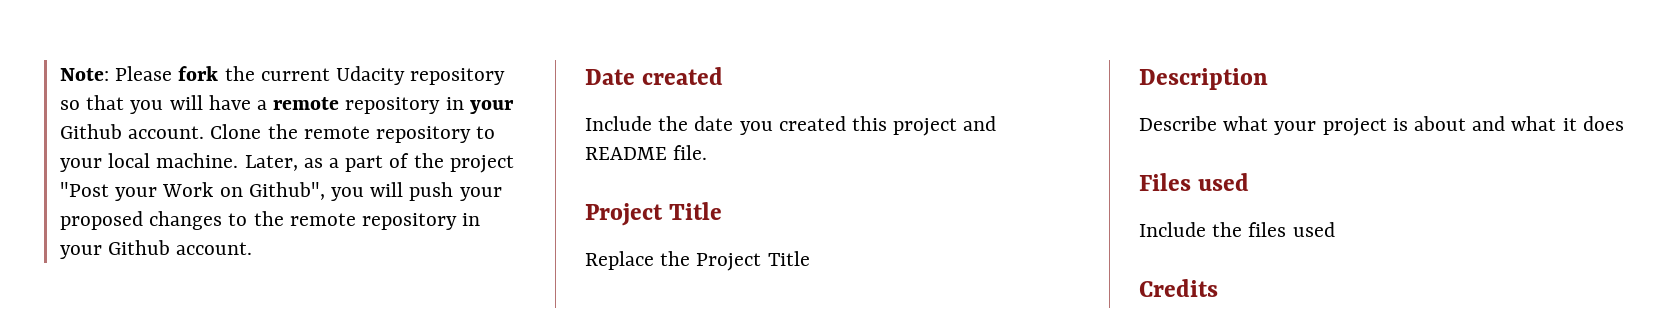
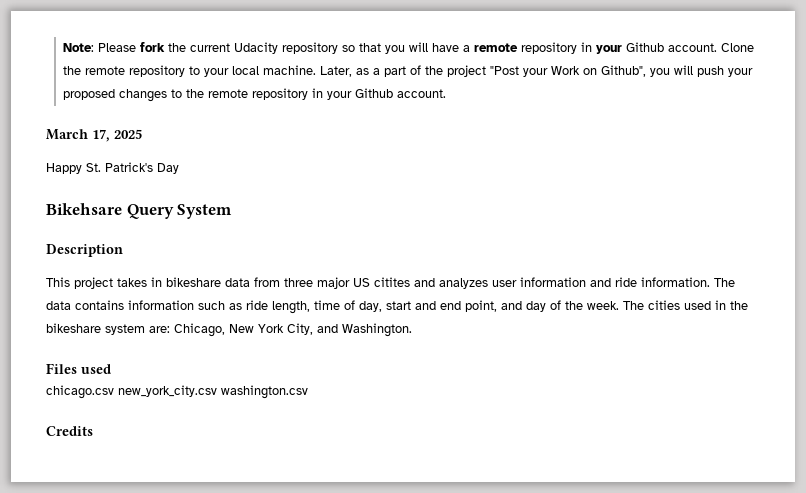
- Date created
- Include the date you created this project and README file.
- Project Title
- Replace the Project Title
+ March 17, 2025
+ Happy St. Patrick's Day
+ Bikehsare Query System
  Description
- Describe what your project is about and what it does
+ This project takes in bikeshare data from three major US citites and analyzes user information and ride information. The data contains information such as ride length, time of day, start and end point, and day of the week. The cities used in the bikeshare system are: Chicago, New York City, and Washington.
  Files used
- Include the files used
+ chicago.csv new_york_city.csv washington.csv

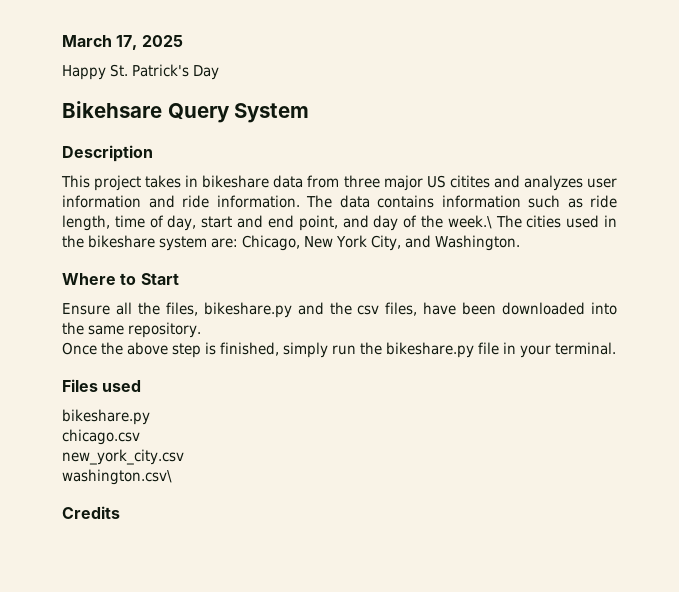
- Note: Please fork the current Udacity repository so that you will have a remote repository in your Github account. Clone the remote repository to your local machine. Later, as a part of the project "Post your Work on Github", you will push your proposed changes to the remote repository in your Github account.
- The data contains information such as ride length, time of day, start and end point, and day of the week. The cities used in the bikeshare system are: Chicago, New York City, and Washington.
+ The data contains information such as ride length, time of day, start and end point, and day of the week.\ The cities used in the bikeshare system are: Chicago, New York City, and Washington.
+ Where to Start
+ Ensure all the files, bikeshare.py and the csv files, have been downloaded into the same repository.
+ Once the above step is finished, simply run the bikeshare.py file in your terminal.
  Files used
+ bikeshare.py
- chicago.csv new_york_city.csv washington.csv
+ chicago.csv
+ new_york_city.csv
+ washington.csv\

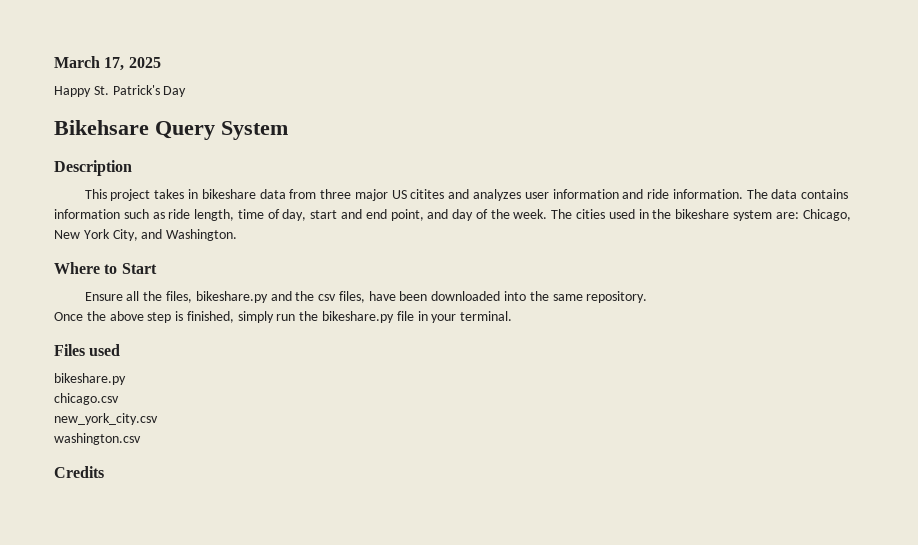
- The data contains information such as ride length, time of day, start and end point, and day of the week.\ The cities used in the bikeshare system are: Chicago, New York City, and Washington.
+ The data contains information such as ride length, time of day, start and end point, and day of the week. The cities used in the bikeshare system are: Chicago, New York City, and Washington.
- washington.csv\
+ washington.csv

